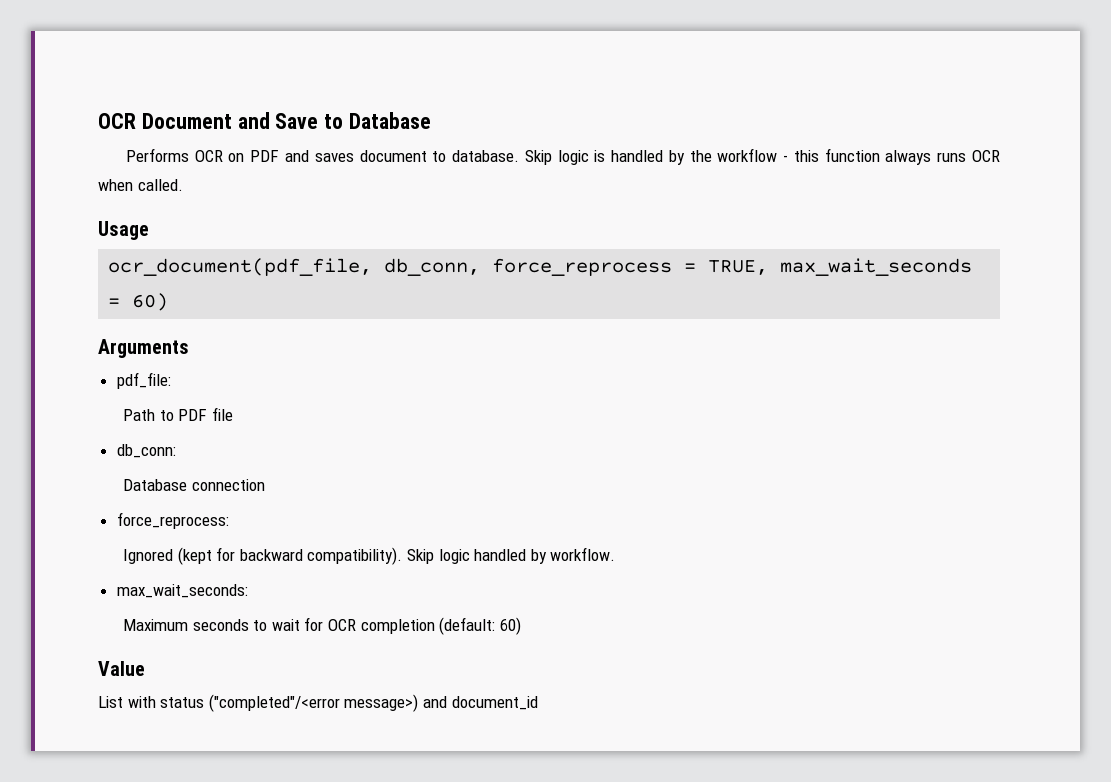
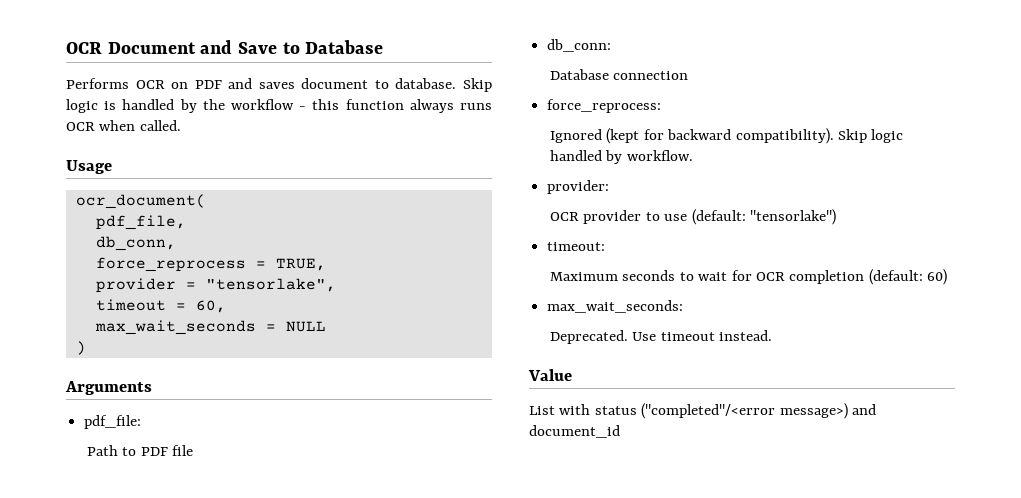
- ocr_document(pdf_file, db_conn, force_reprocess = TRUE, max_wait_seconds = 60)
+ ocr_document(
+ pdf_file,
+ db_conn,
+ force_reprocess = TRUE,
+ provider = "tensorlake",
+ timeout = 60,
+ max_wait_seconds = NULL
+ )
- max_wait_seconds:
+ provider:
+ OCR provider to use (default: "tensorlake")
+ timeout:
+ max_wait_seconds:
+ Deprecated. Use timeout instead.

